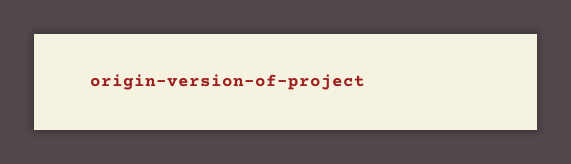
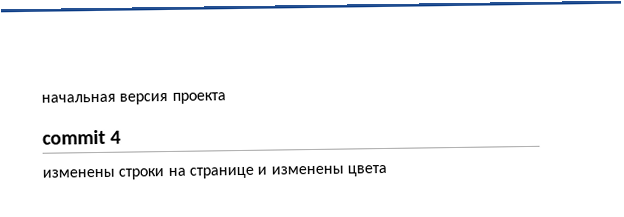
- origin-version-of-project
+ начальная версия проекта
+ commit 4
+ изменены строки на странице и изменены цвета

